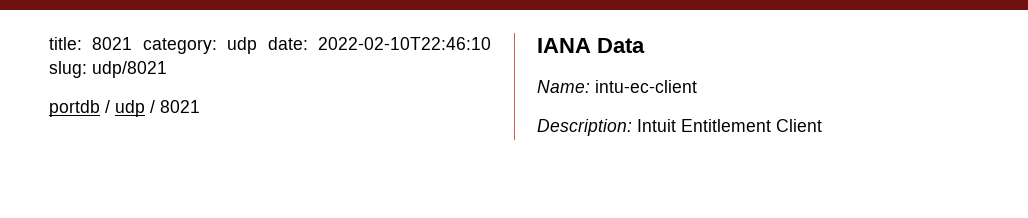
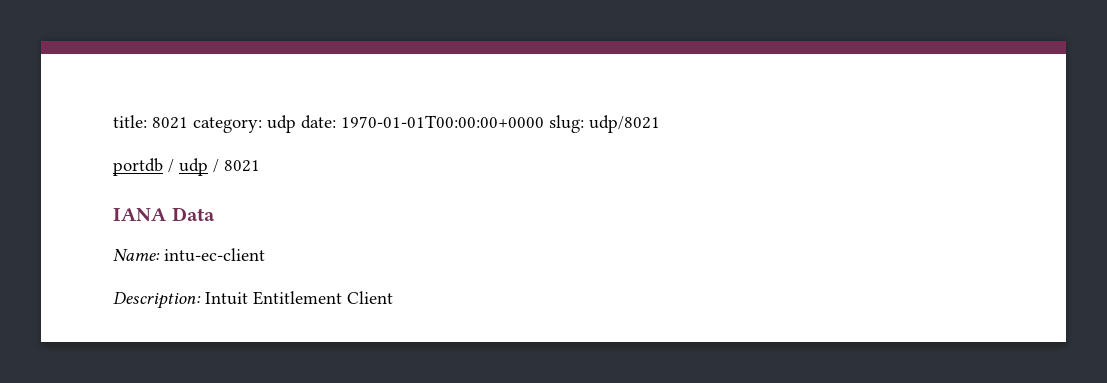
- title: 8021 category: udp date: 2022-02-10T22:46:10 slug: udp/8021
+ title: 8021 category: udp date: 1970-01-01T00:00:00+0000 slug: udp/8021

